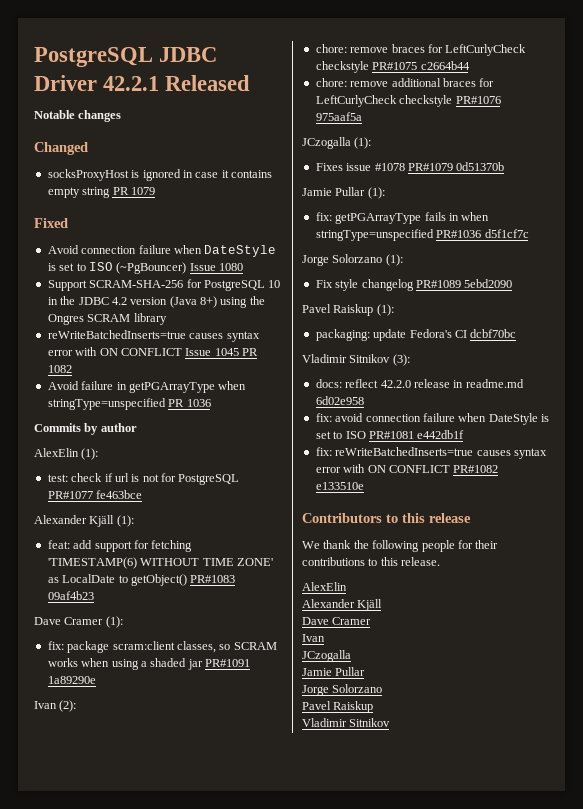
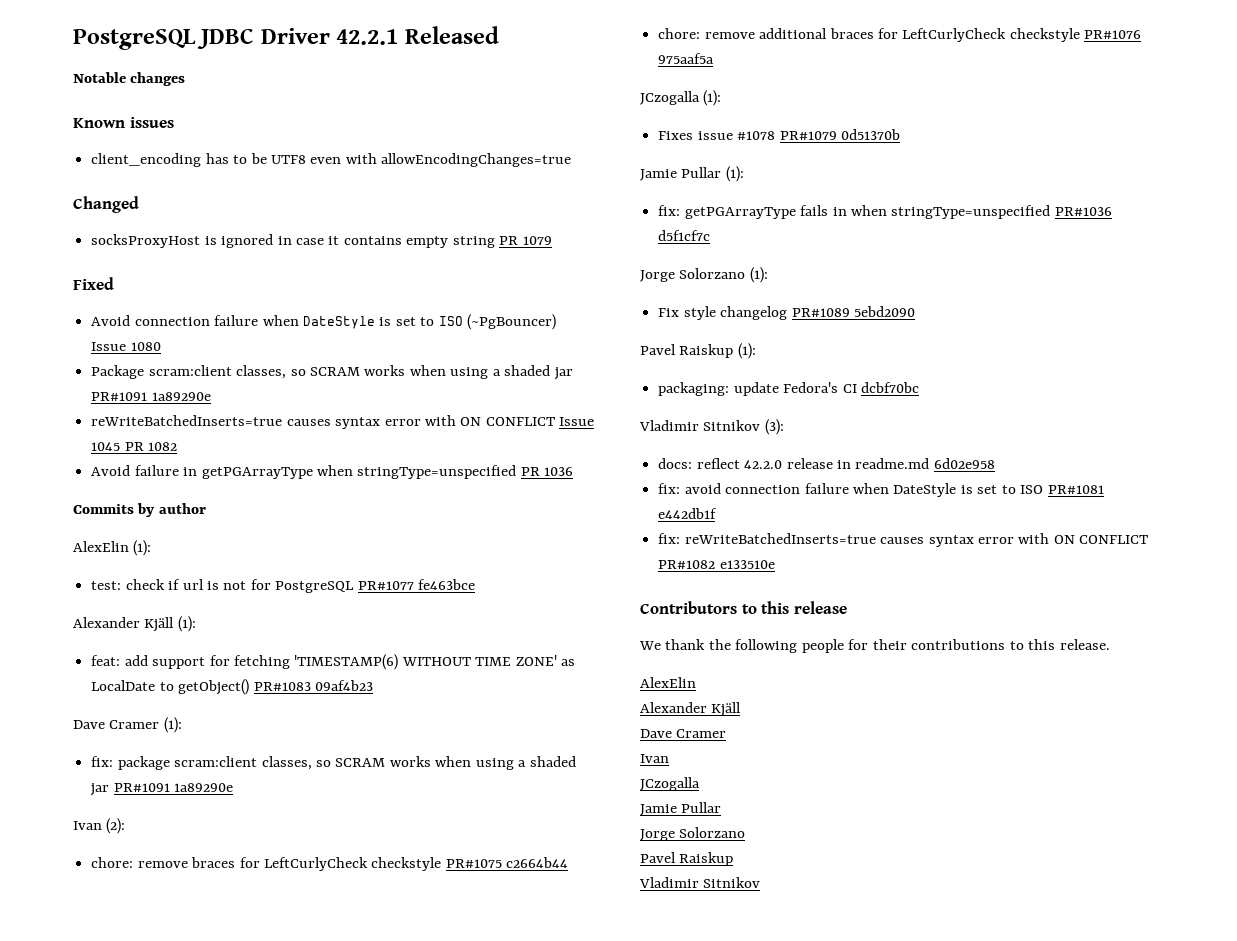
+ Known issues
+ client_encoding has to be UTF8 even with allowEncodingChanges=true
- Support SCRAM-SHA-256 for PostgreSQL 10 in the JDBC 4.2 version (Java 8+) using the Ongres SCRAM library
+ Package scram:client classes, so SCRAM works when using a shaded jar PR#1091 1a89290e

